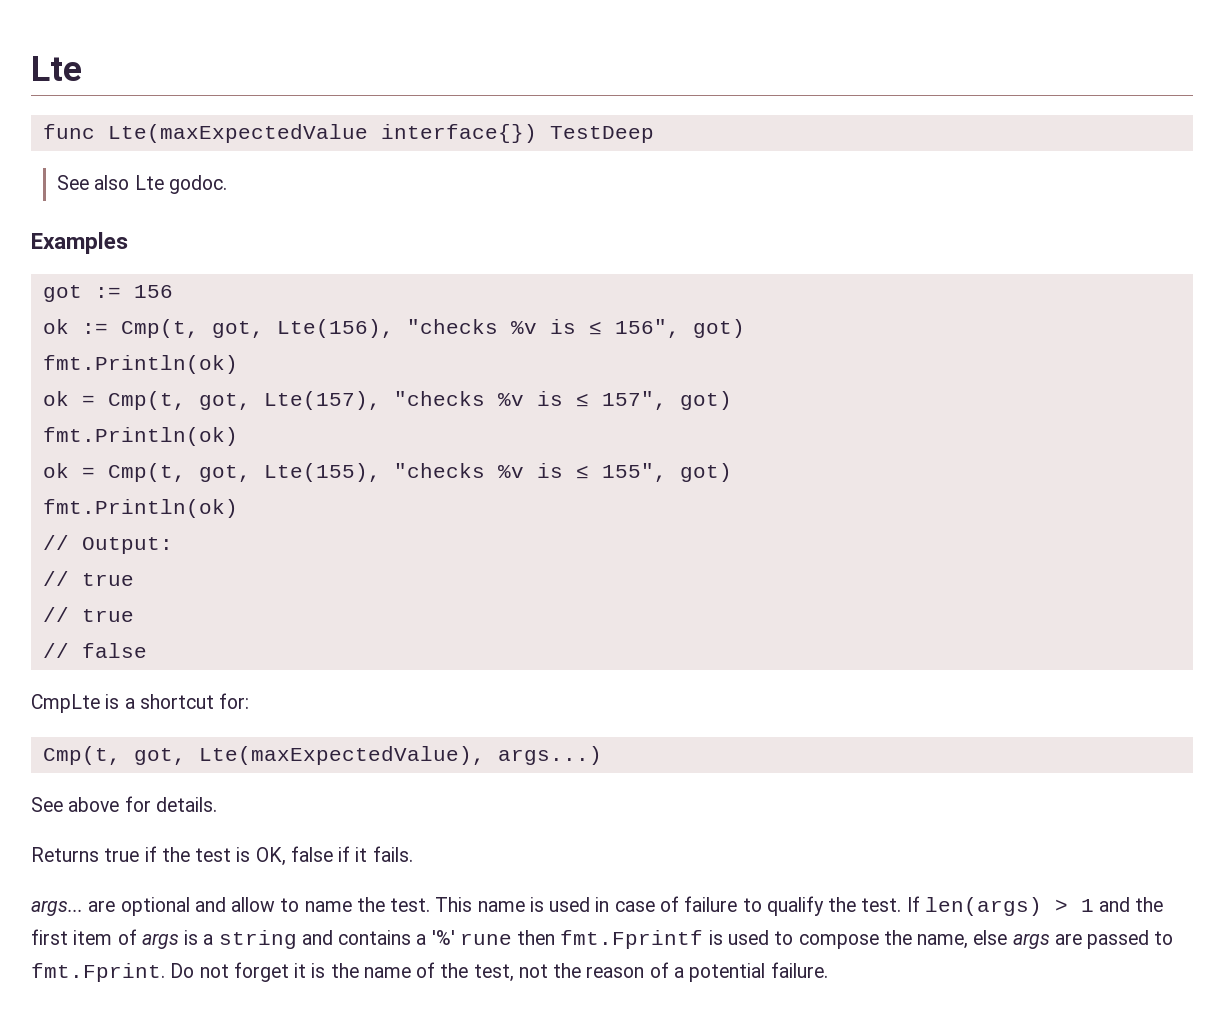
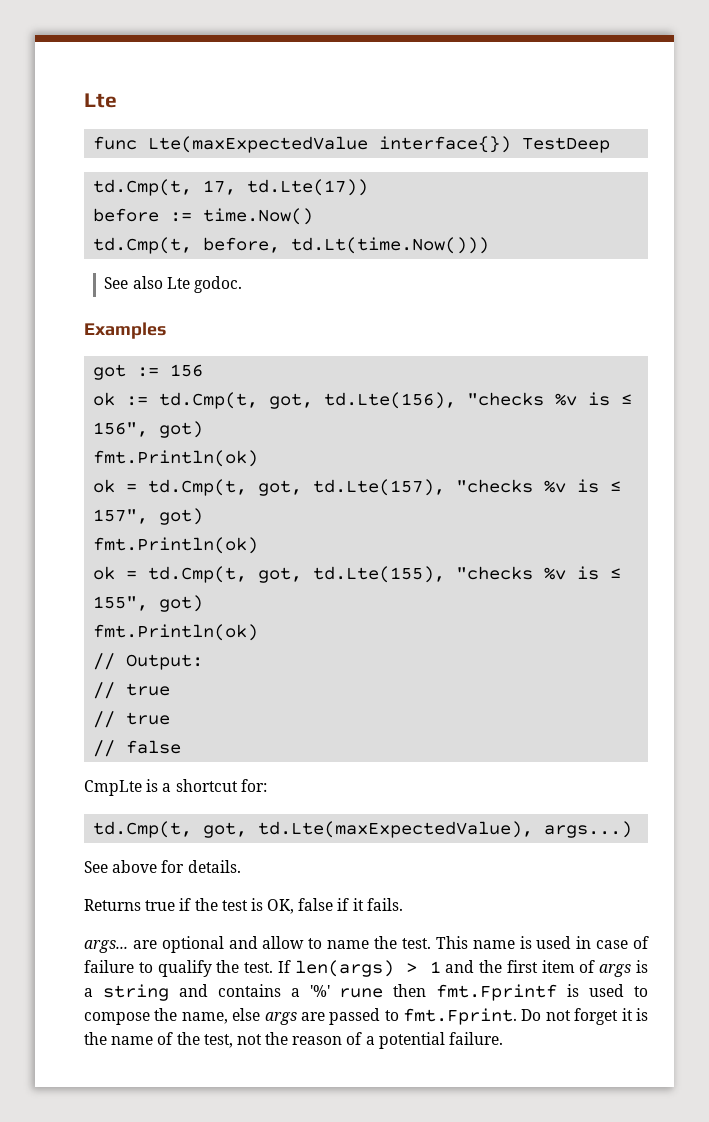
+ td.Cmp(t, 17, td.Lte(17))
+ before := time.Now()
+ td.Cmp(t, before, td.Lt(time.Now()))
- ok := Cmp(t, got, Lte(156), "checks %v is ≤ 156", got)
+ ok := td.Cmp(t, got, td.Lte(156), "checks %v is ≤ 156", got)
- ok = Cmp(t, got, Lte(157), "checks %v is ≤ 157", got)
+ ok = td.Cmp(t, got, td.Lte(157), "checks %v is ≤ 157", got)
- ok = Cmp(t, got, Lte(155), "checks %v is ≤ 155", got)
+ ok = td.Cmp(t, got, td.Lte(155), "checks %v is ≤ 155", got)
- Cmp(t, got, Lte(maxExpectedValue), args...)
+ td.Cmp(t, got, td.Lte(maxExpectedValue), args...)

